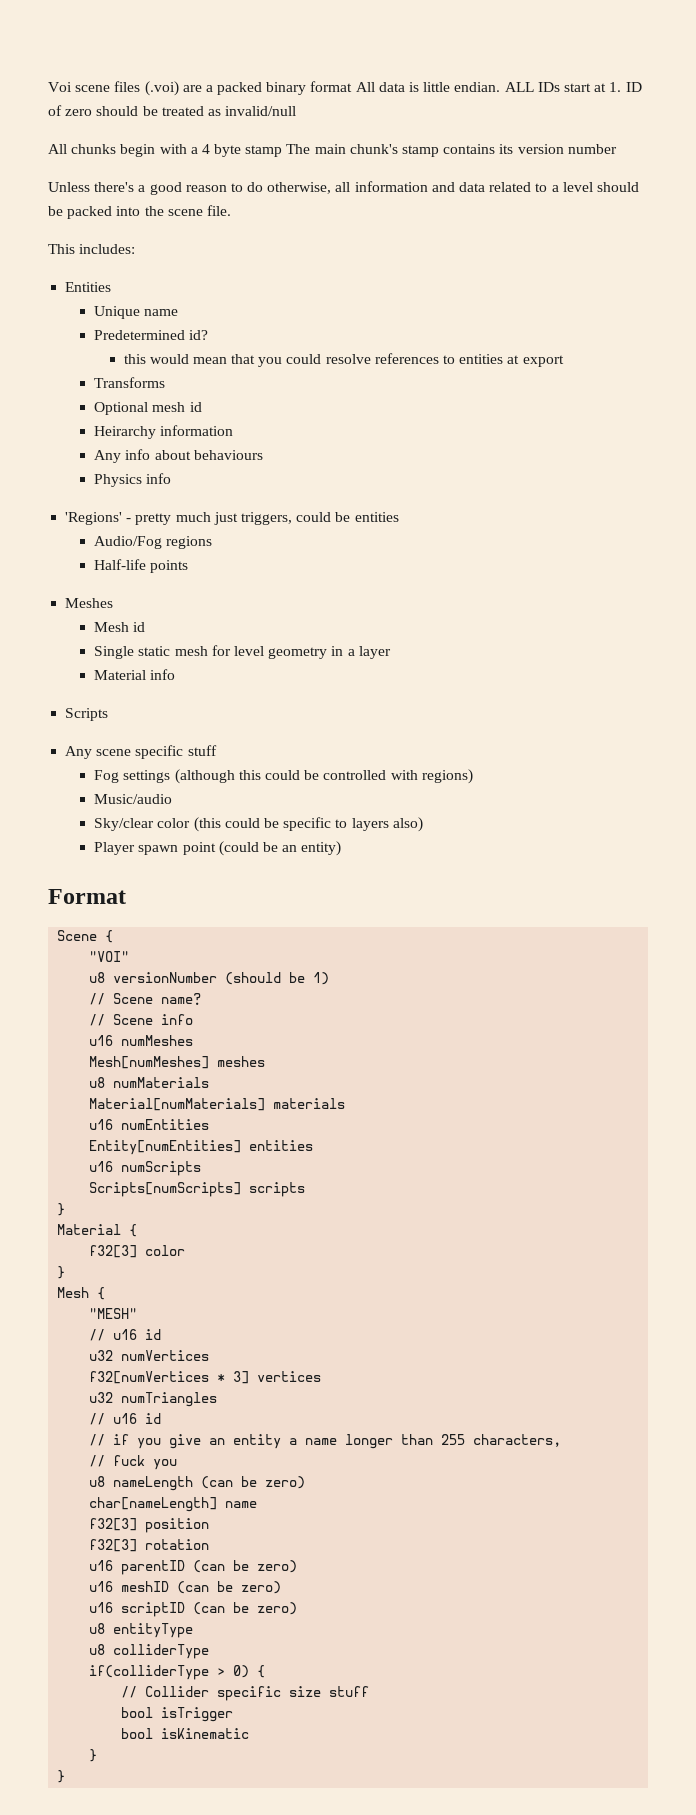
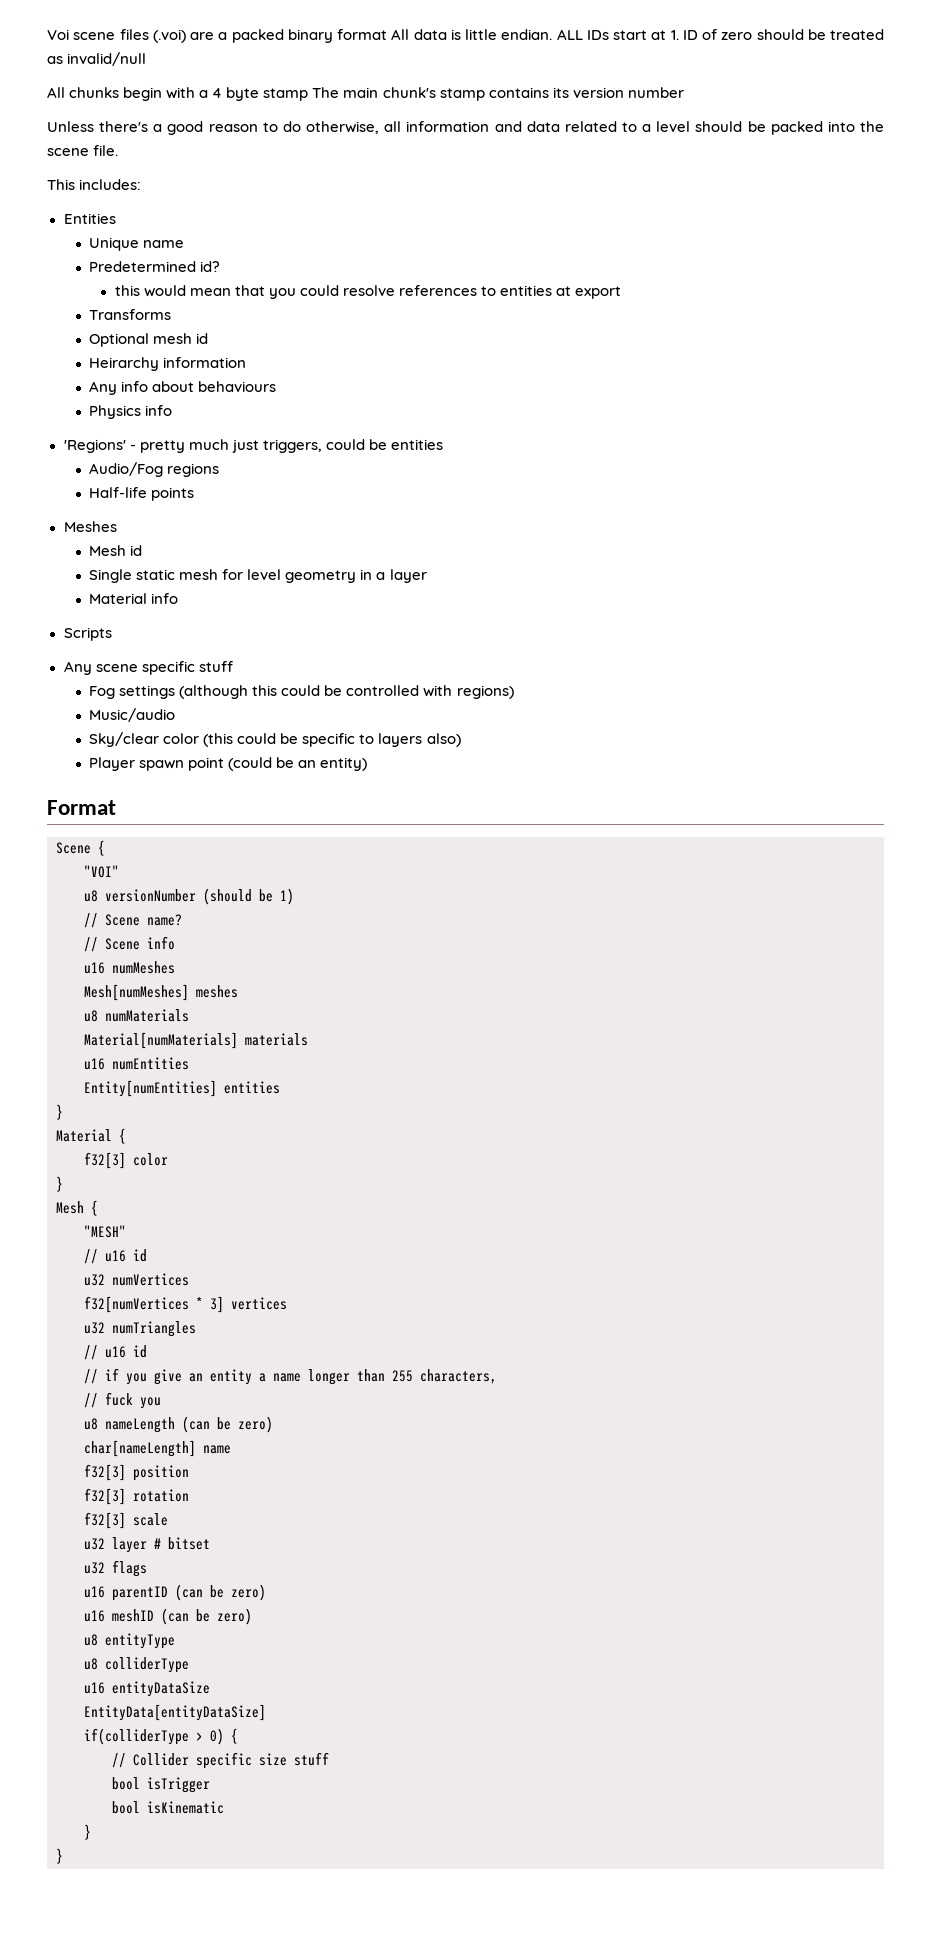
- u16 numScripts
- Scripts[numScripts] scripts
+ f32[3] scale
+ u32 layer # bitset
+ u32 flags
- u16 scriptID (can be zero)
+ u16 entityDataSize
+ EntityData[entityDataSize]

